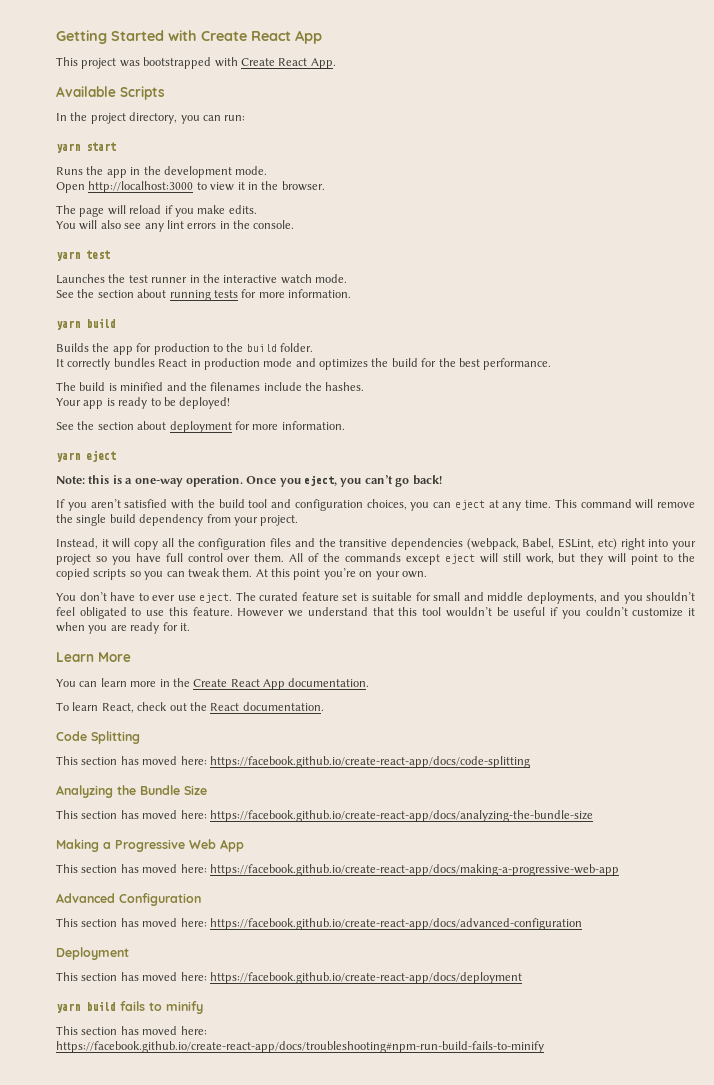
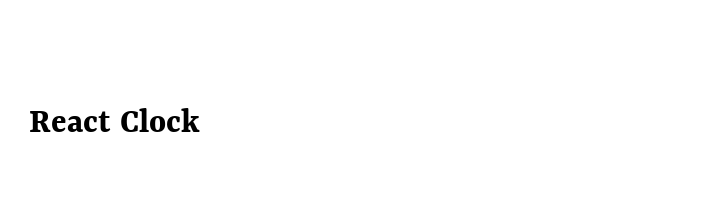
- Getting Started with Create React App
- This project was bootstrapped with Create React App.
- Available Scripts
- In the project directory, you can run:
- yarn start
- Runs the app in the development mode.
- Open http://localhost:3000 to view it in the browser.
- The page will reload if you make edits.
- You will also see any lint errors in the console.
- yarn test
- Launches the test runner in the interactive watch mode.
- See the section about running tests for more information.
- yarn build
- Builds the app for production to the build folder.
- It correctly bundles React in production mode and optimizes the build for the best performance.
- The build is minified and the filenames include the hashes.
- Your app is ready to be deployed!
- See the section about deployment for more information.
- yarn eject
- Note: this is a one-way operation. Once you eject, you can’t go back!
- If you aren’t satisfied with the build tool and configuration choices, you can eject at any time. This command will remove the single build dependency from your project.
- Instead, it will copy all the configuration files and the transitive dependencies (webpack, Babel, ESLint, etc) right into your project so you have full control over them. All of the commands except eject will still work, but they will point to the copied scripts so you can tweak them. At this point you’re on your own.
- You don’t have to ever use eject. The curated feature set is suitable for small and middle deployments, and you shouldn’t feel obligated to use this feature. However we understand that this tool wouldn’t be useful if you couldn’t customize it when you are ready for it.
- Learn More
- You can learn more in the Create React App documentation.
- To learn React, check out the React documentation.
- Code Splitting
- This section has moved here: https://facebook.github.io/create-react-app/docs/code-splitting
- Analyzing the Bundle Size
- This section has moved here: https://facebook.github.io/create-react-app/docs/analyzing-the-bundle-size
- Making a Progressive Web App
- This section has moved here: https://facebook.github.io/create-react-app/docs/making-a-progressive-web-app
- Advanced Configuration
- This section has moved here: https://facebook.github.io/create-react-app/docs/advanced-configuration
- Deployment
- This section has moved here: https://facebook.github.io/create-react-app/docs/deployment
- yarn build fails to minify
- This section has moved here: https://facebook.github.io/create-react-app/docs/troubleshooting#npm-run-build-fails-to-minify
+ React Clock

